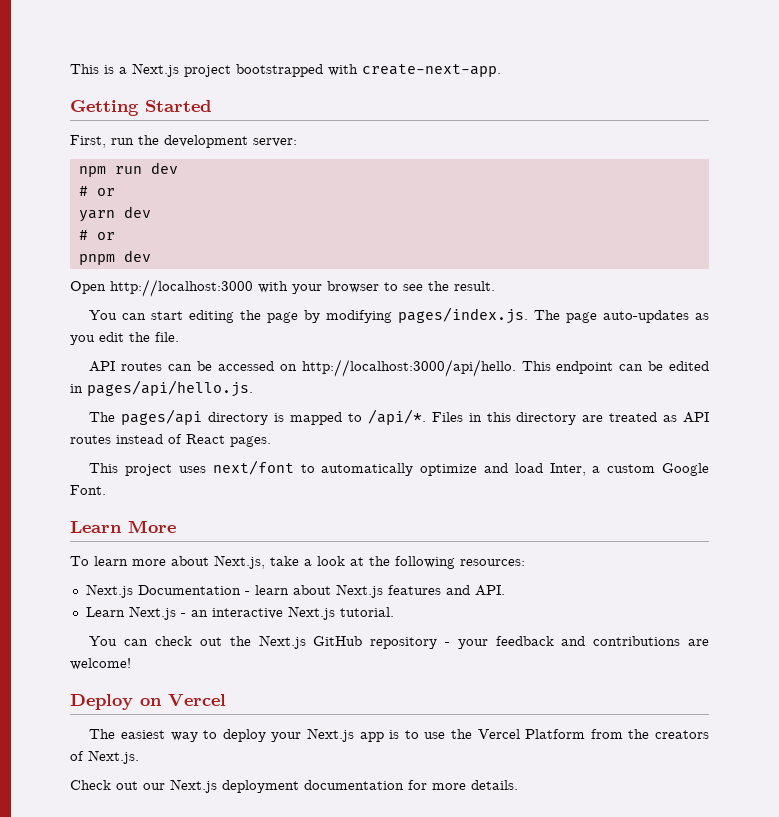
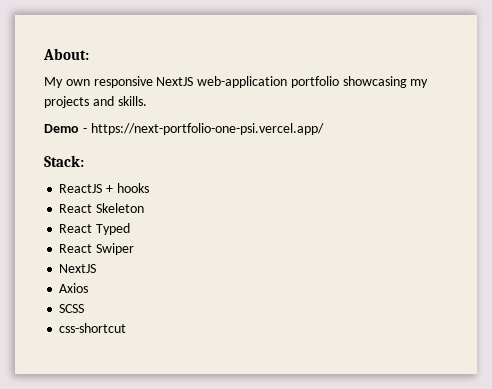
- This is a Next.js project bootstrapped with create-next-app.
- Getting Started
- First, run the development server:
- npm run dev
- # or
- yarn dev
- # or
- pnpm dev
- Open http://localhost:3000 with your browser to see the result.
- You can start editing the page by modifying pages/index.js. The page auto-updates as you edit the file.
- API routes can be accessed on http://localhost:3000/api/hello. This endpoint can be edited in pages/api/hello.js.
- The pages/api directory is mapped to /api/*. Files in this directory are treated as API routes instead of React pages.
- This project uses next/font to automatically optimize and load Inter, a custom Google Font.
- Learn More
- To learn more about Next.js, take a look at the following resources:
- Next.js Documentation - learn about Next.js features and API.
- Learn Next.js - an interactive Next.js tutorial.
- You can check out the Next.js GitHub repository - your feedback and contributions are welcome!
- Deploy on Vercel
- The easiest way to deploy your Next.js app is to use the Vercel Platform from the creators of Next.js.
- Check out our Next.js deployment documentation for more details.
+ About:
+ My own responsive NextJS web-application portfolio showcasing my projects and skills.
+ Demo - https://next-portfolio-one-psi.vercel.app/
+ Stack:
+ ReactJS + hooks
+ React Skeleton
+ React Typed
+ React Swiper
+ NextJS
+ Axios
+ SCSS
+ css-shortcut

